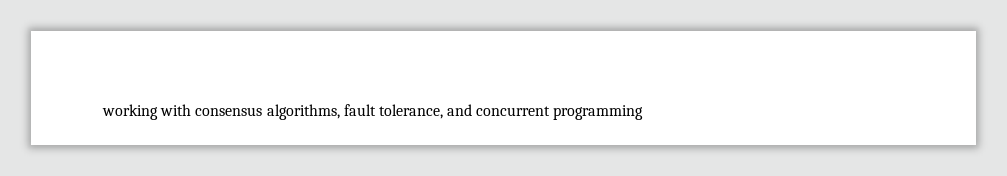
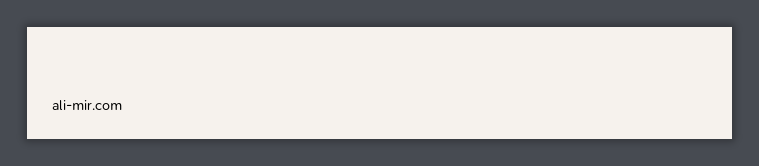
- working with consensus algorithms, fault tolerance, and concurrent programming
+ ali-mir.com

